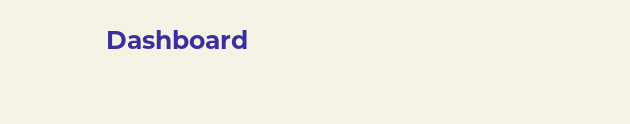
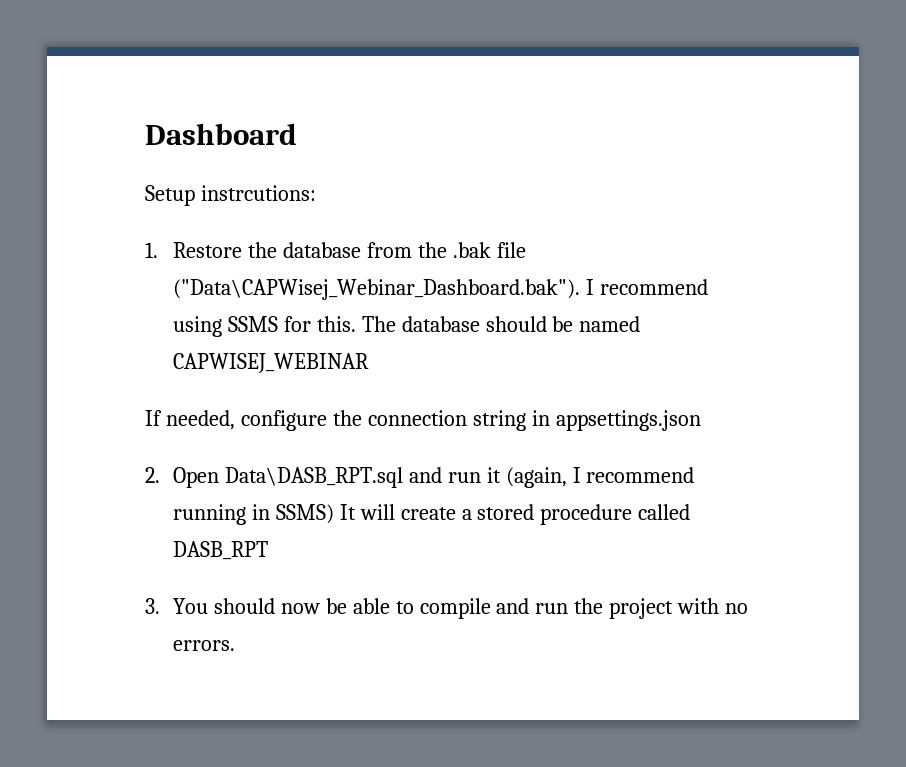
+ Setup instrcutions:
+ 1. Restore the database from the .bak file ("Data\CAPWisej_Webinar_Dashboard.bak"). I recommend using SSMS for this. The database should be named CAPWISEJ_WEBINAR
+ If needed, configure the connection string in appsettings.json
+ 2. Open Data\DASB_RPT.sql and run it (again, I recommend running in SSMS) It will create a stored procedure called DASB_RPT
+ 3. You should now be able to compile and run the project with no errors.

